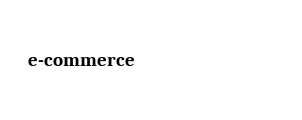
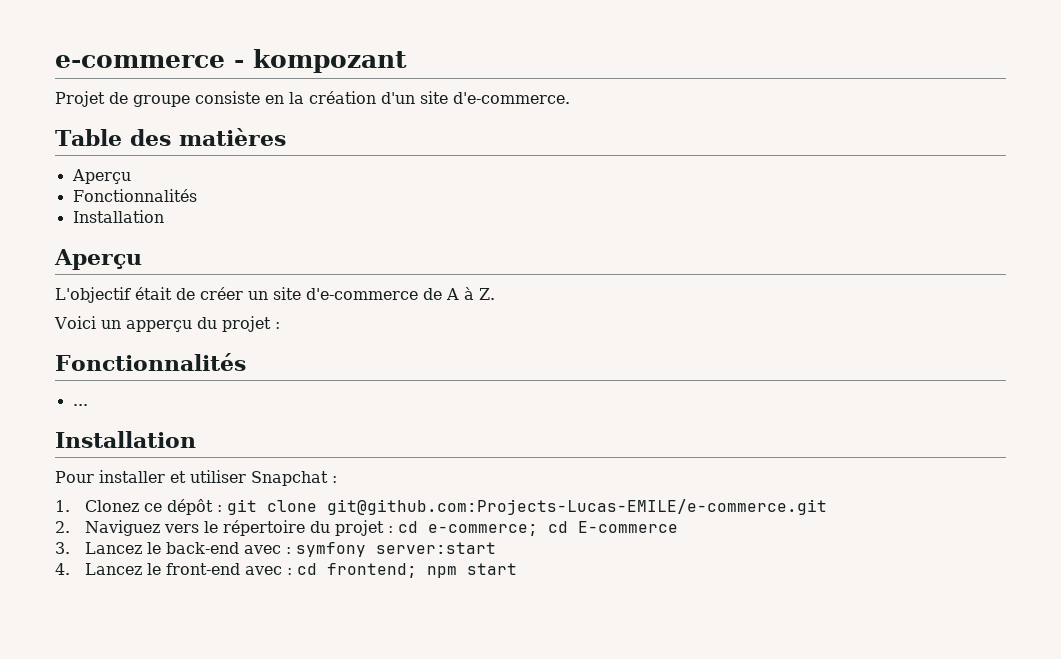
- e-commerce
+ e-commerce - kompozant
+ Projet de groupe consiste en la création d'un site d'e-commerce.
+ Table des matières
+ Aperçu
+ Fonctionnalités
+ Installation
+ Aperçu
+ L'objectif était de créer un site d'e-commerce de A à Z.
+ Voici un apperçu du projet :
+ Fonctionnalités
+ ...
+ Installation
+ Pour installer et utiliser Snapchat :
+ 1. Clonez ce dépôt : git clone git@github.com:Projects-Lucas-EMILE/e-commerce.git
+ 2. Naviguez vers le répertoire du projet : cd e-commerce; cd E-commerce
+ 3. Lancez le back-end avec : symfony server:start
+ 4. Lancez le front-end avec : cd frontend; npm start

